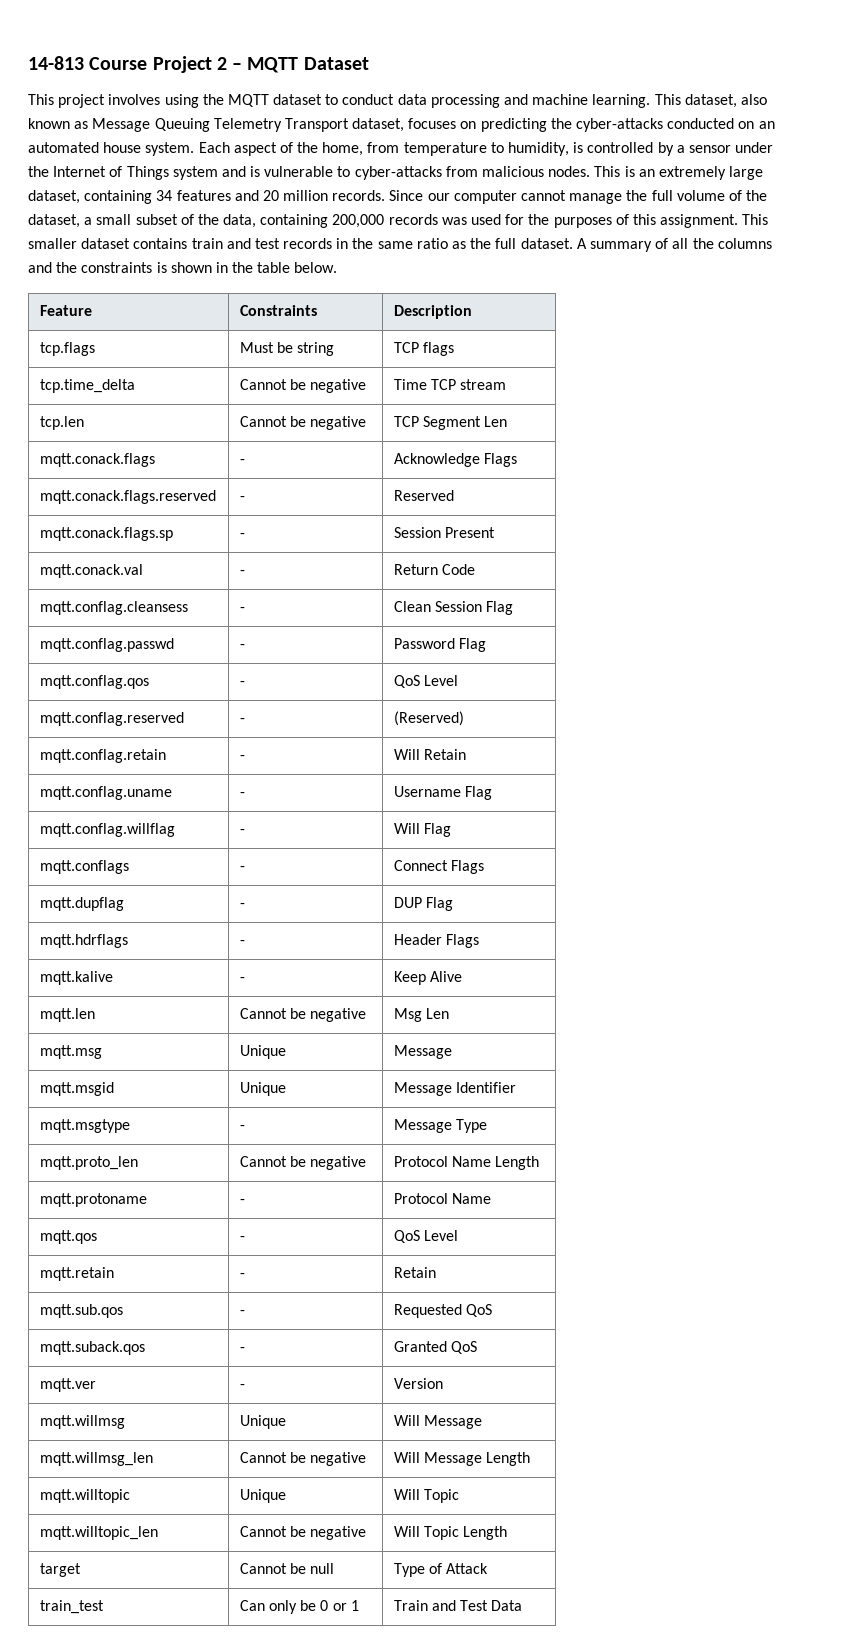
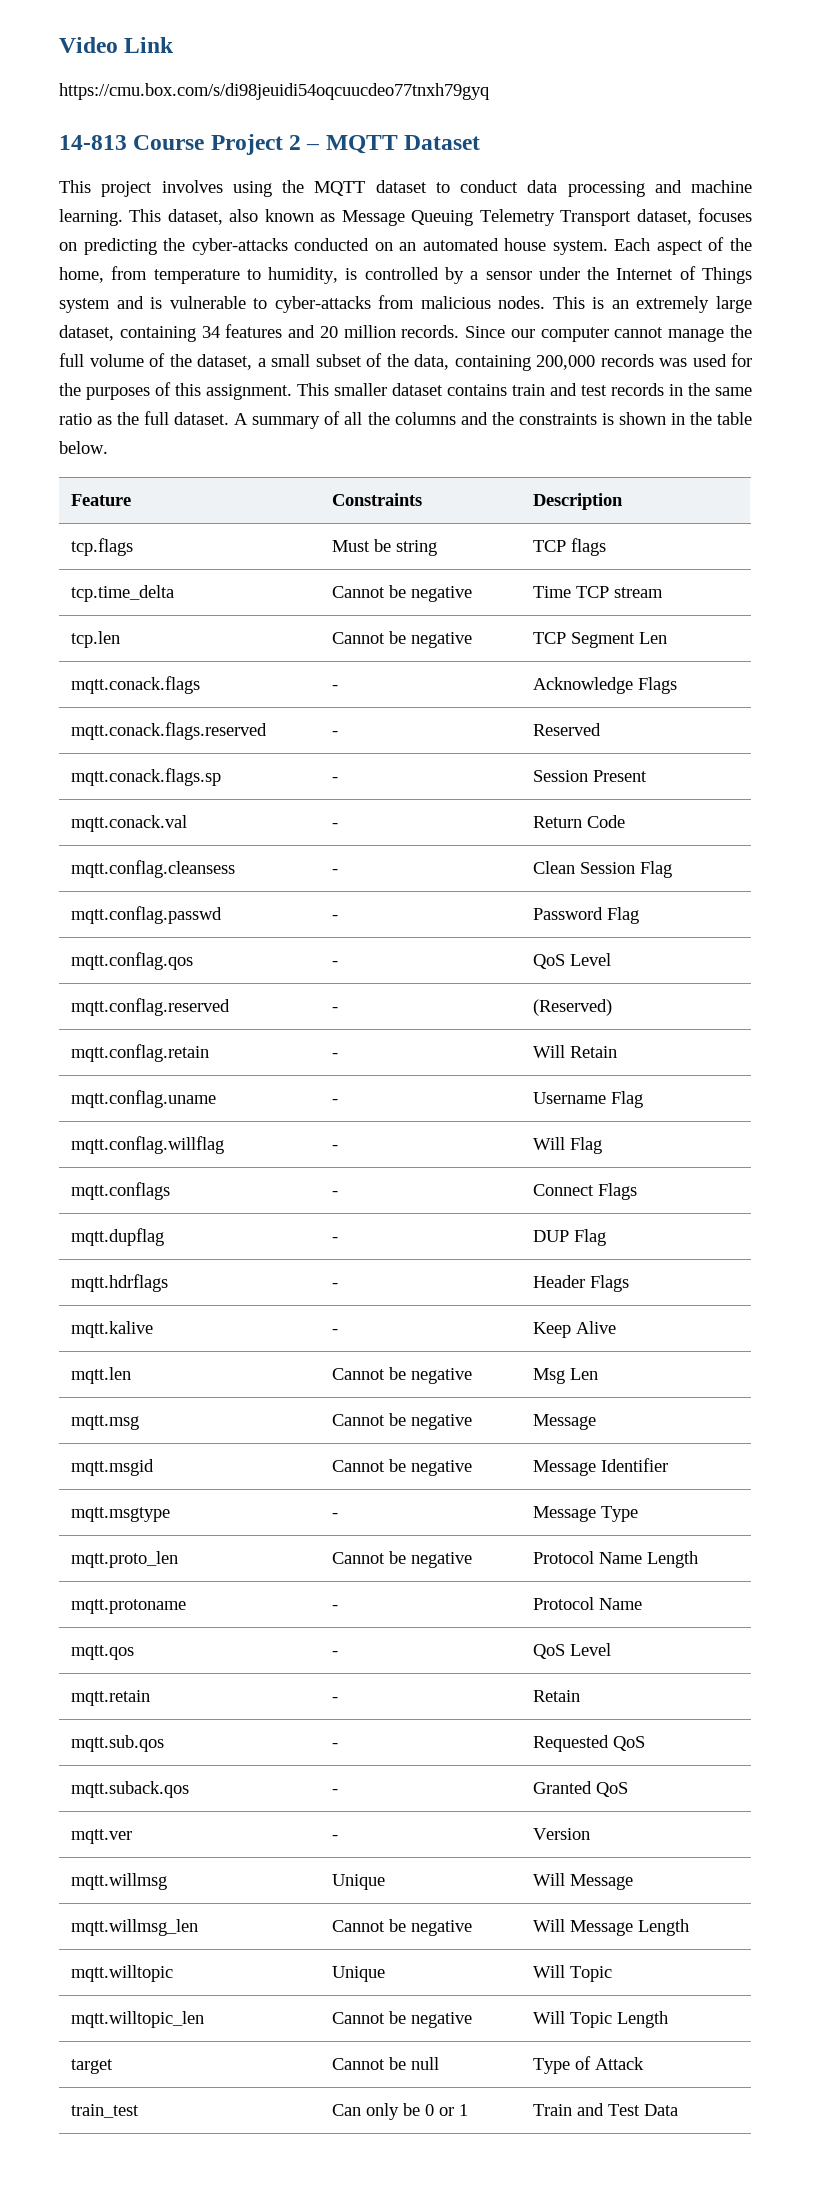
+ Video Link
+ https://cmu.box.com/s/di98jeuidi54oqcuucdeo77tnxh79gyq
- mqtt.msg | Unique | Message
+ mqtt.msg | Cannot be negative | Message
- mqtt.msgid | Unique | Message Identifier
+ mqtt.msgid | Cannot be negative | Message Identifier

